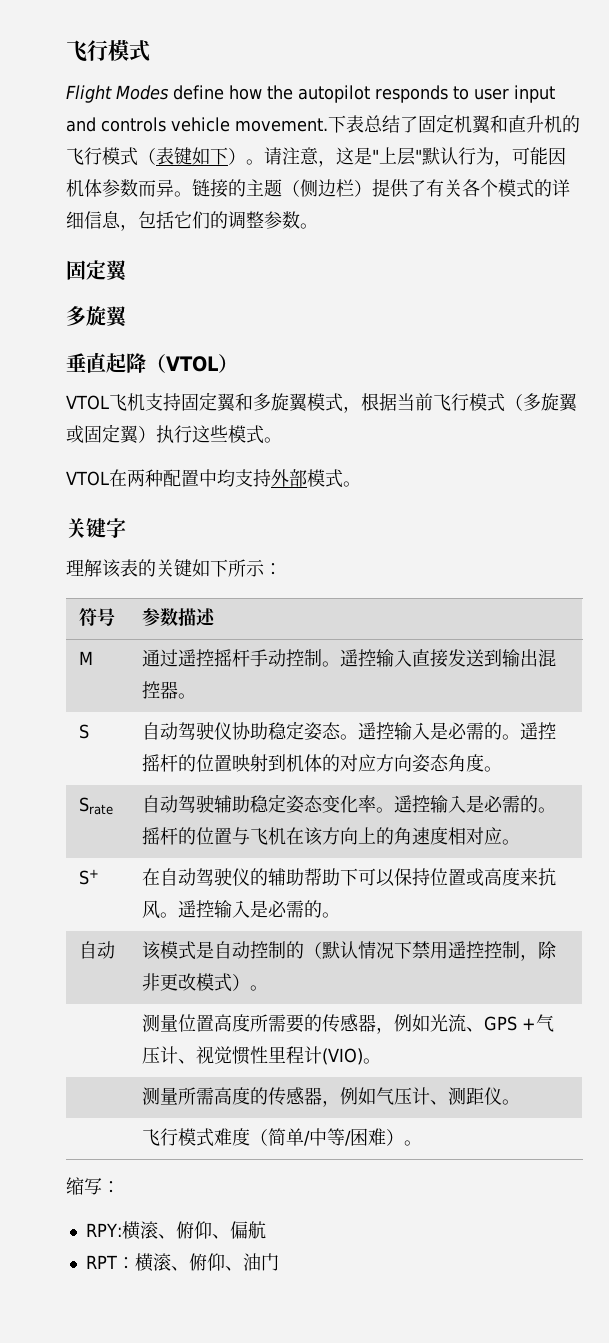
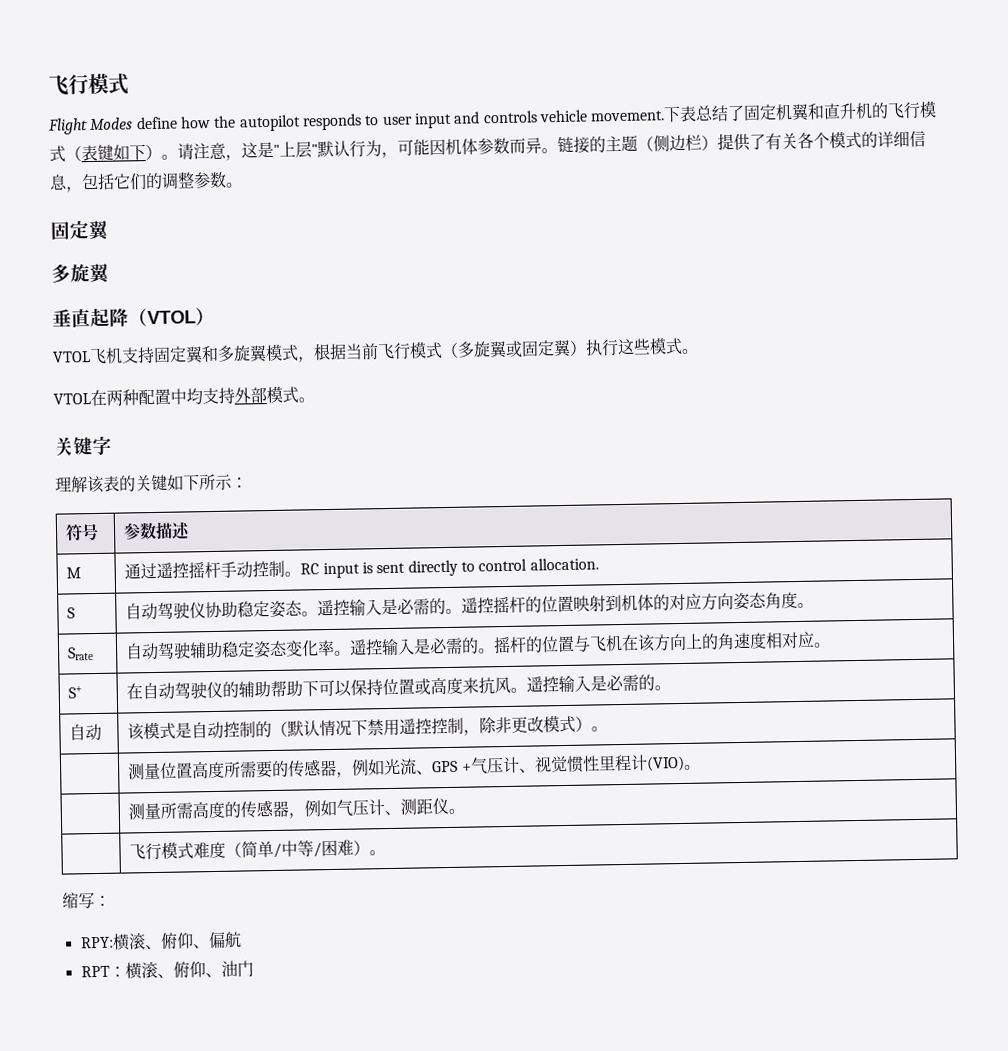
- M | 通过遥控摇杆手动控制。遥控输入直接发送到输出混控器。
+ M | 通过遥控摇杆手动控制。RC input is sent directly to control allocation.

